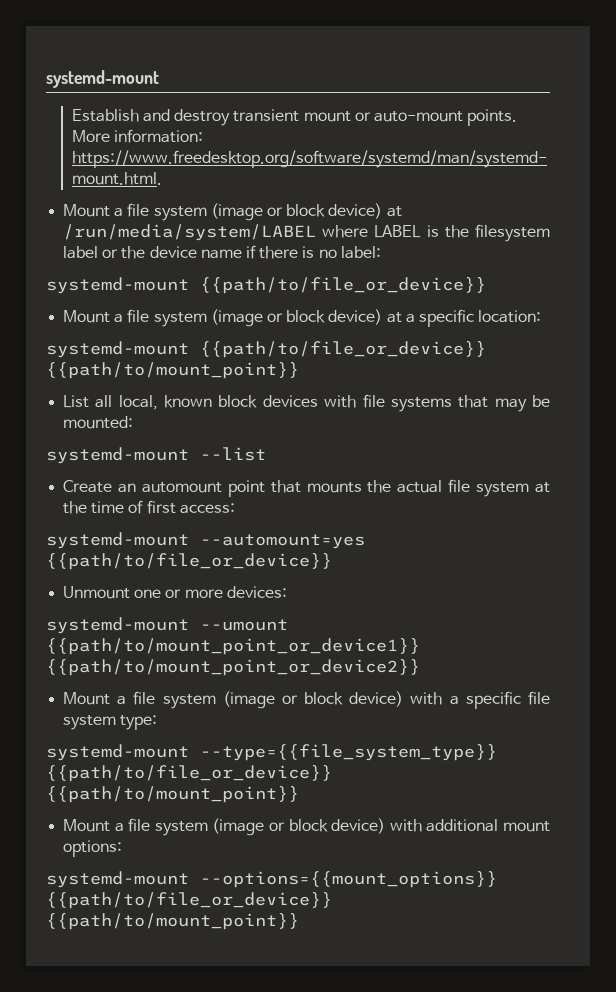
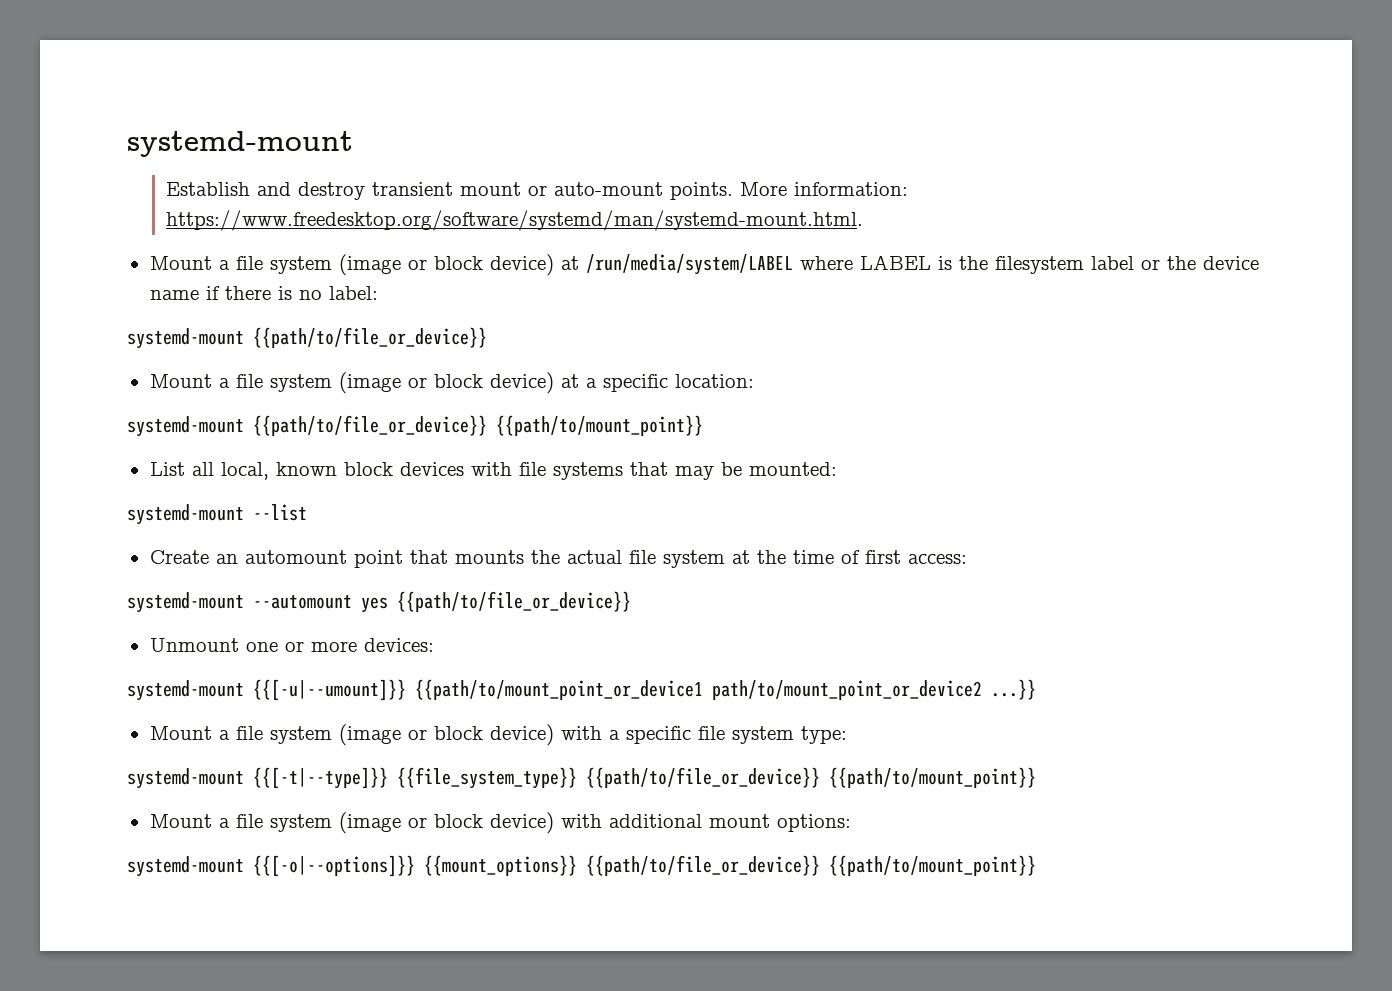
- systemd-mount --automount=yes {{path/to/file_or_device}}
+ systemd-mount --automount yes {{path/to/file_or_device}}
- systemd-mount --umount {{path/to/mount_point_or_device1}} {{path/to/mount_point_or_device2}}
+ systemd-mount {{[-u|--umount]}} {{path/to/mount_point_or_device1 path/to/mount_point_or_device2 ...}}
- systemd-mount --type={{file_system_type}} {{path/to/file_or_device}} {{path/to/mount_point}}
+ systemd-mount {{[-t|--type]}} {{file_system_type}} {{path/to/file_or_device}} {{path/to/mount_point}}
- systemd-mount --options={{mount_options}} {{path/to/file_or_device}} {{path/to/mount_point}}
+ systemd-mount {{[-o|--options]}} {{mount_options}} {{path/to/file_or_device}} {{path/to/mount_point}}

